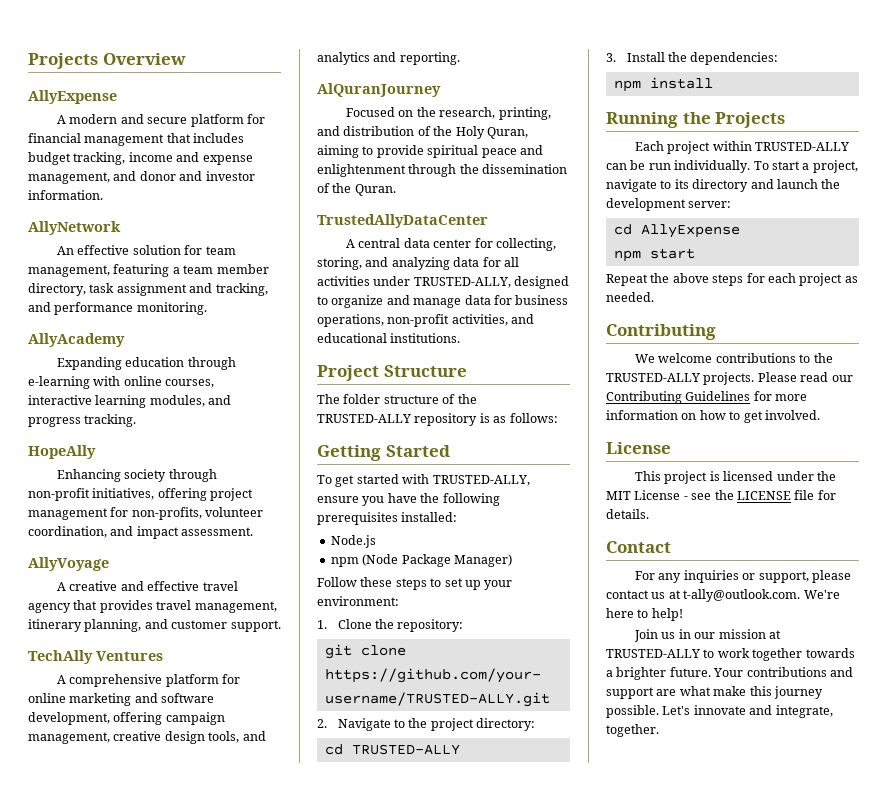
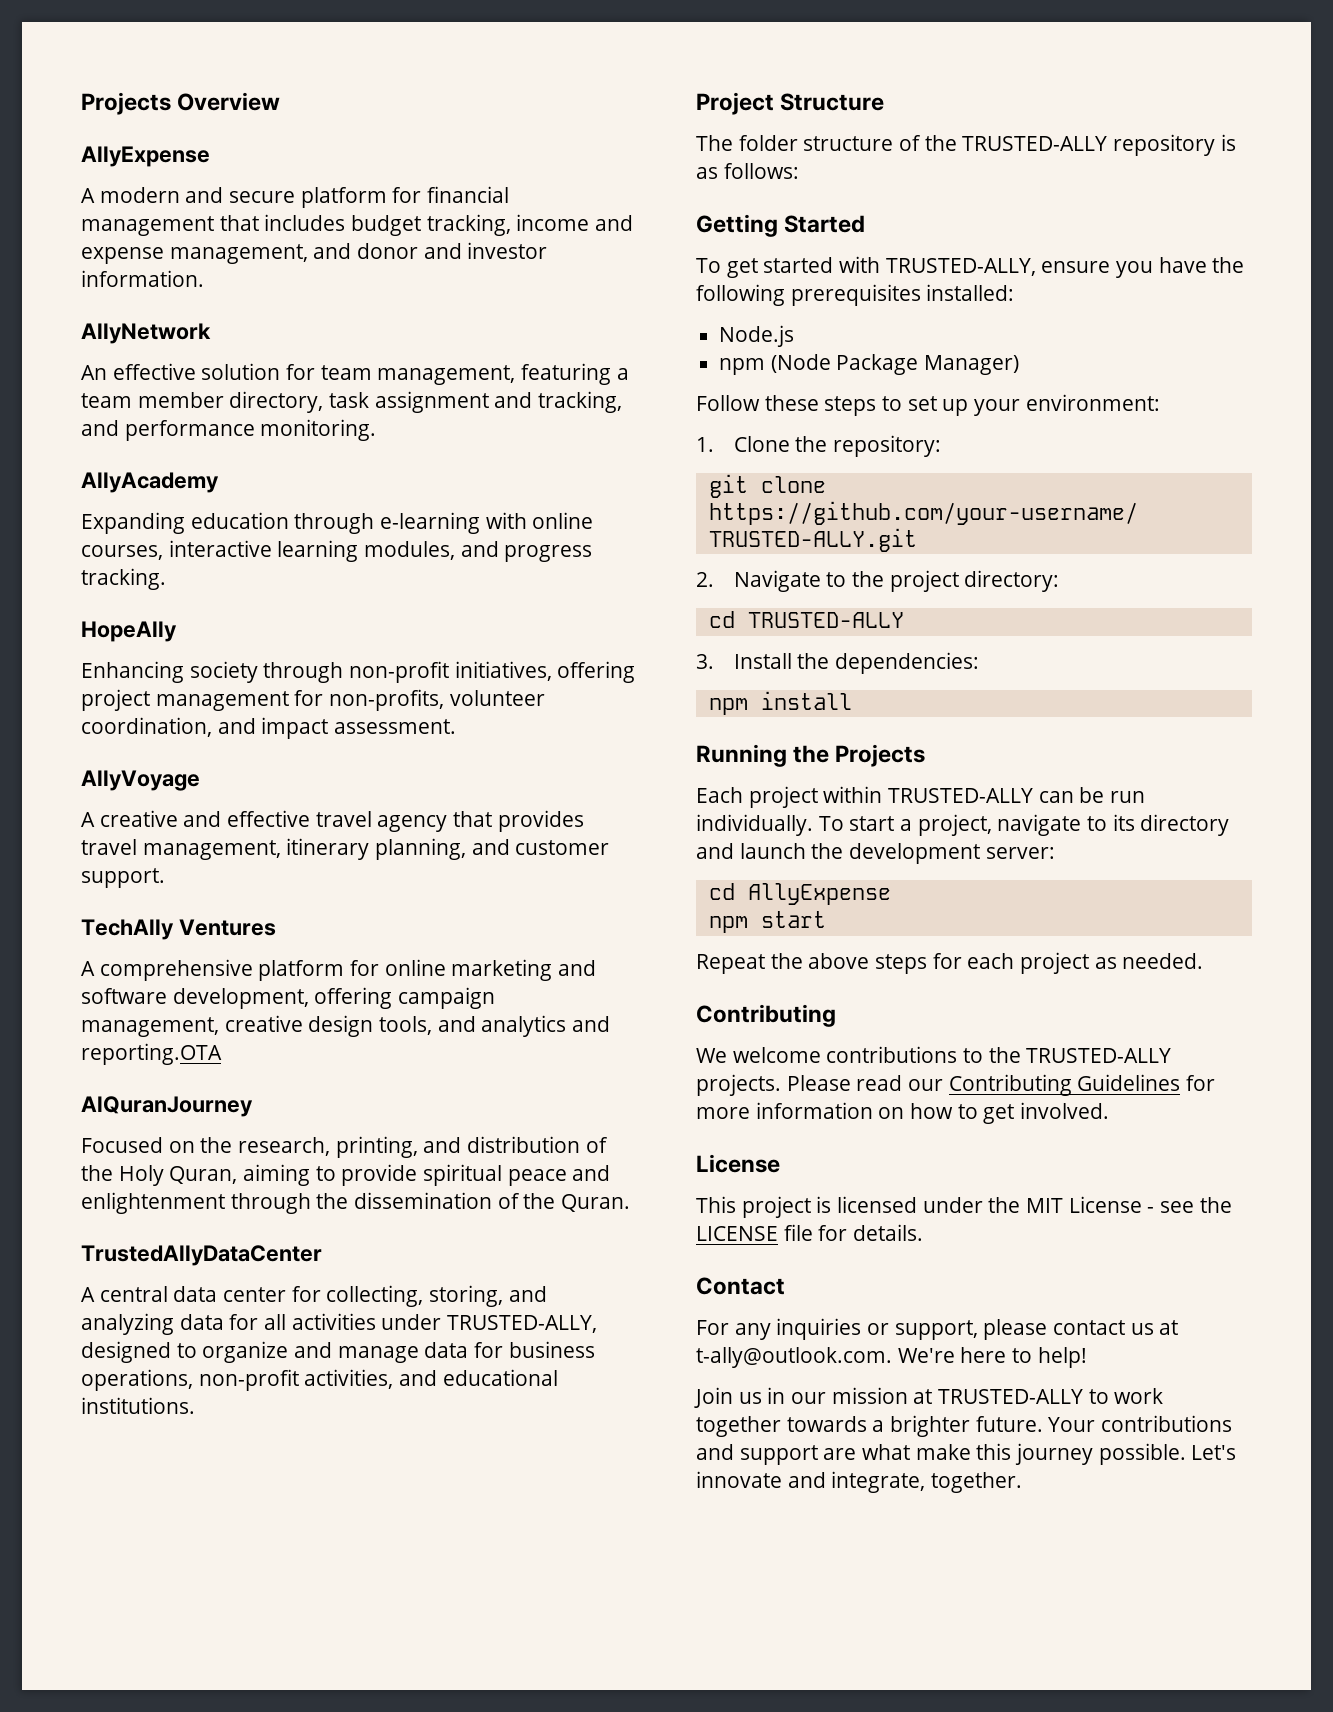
- A comprehensive platform for online marketing and software development, offering campaign management, creative design tools, and analytics and reporting.
+ A comprehensive platform for online marketing and software development, offering campaign management, creative design tools, and analytics and reporting.OTA

